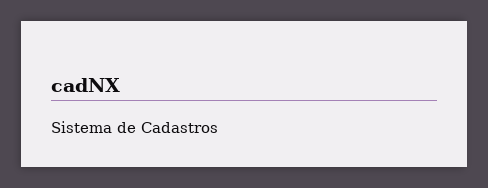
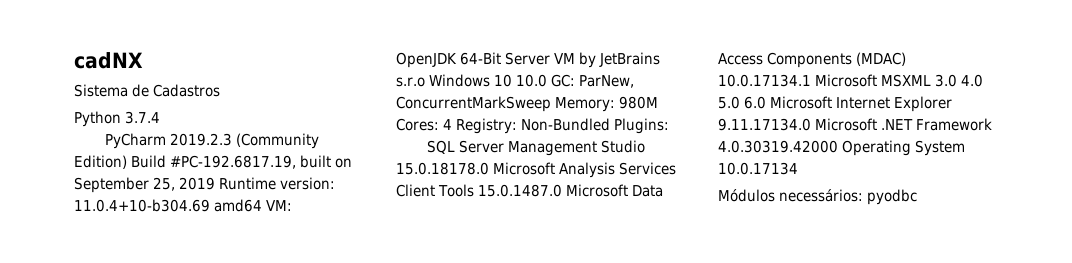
+ Python 3.7.4
+ PyCharm 2019.2.3 (Community Edition) Build #PC-192.6817.19, built on September 25, 2019 Runtime version: 11.0.4+10-b304.69 amd64 VM: OpenJDK 64-Bit Server VM by JetBrains s.r.o Windows 10 10.0 GC: ParNew, ConcurrentMarkSweep Memory: 980M Cores: 4 Registry: Non-Bundled Plugins:
+ SQL Server Management Studio 15.0.18178.0 Microsoft Analysis Services Client Tools 15.0.1487.0 Microsoft Data Access Components (MDAC) 10.0.17134.1 Microsoft MSXML 3.0 4.0 5.0 6.0 Microsoft Internet Explorer 9.11.17134.0 Microsoft .NET Framework 4.0.30319.42000 Operating System 10.0.17134
+ Módulos necessários: pyodbc

